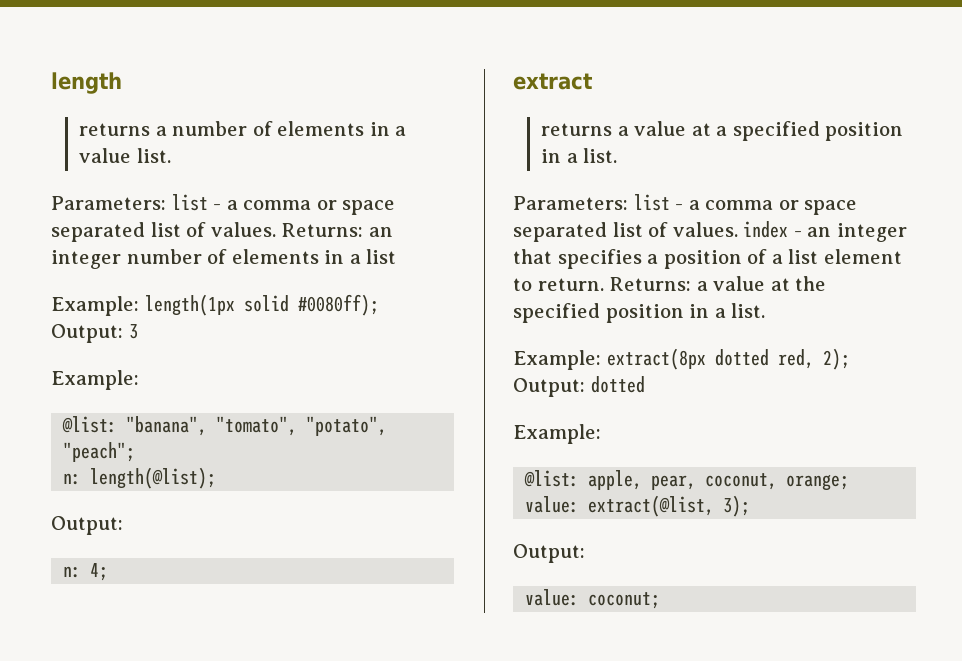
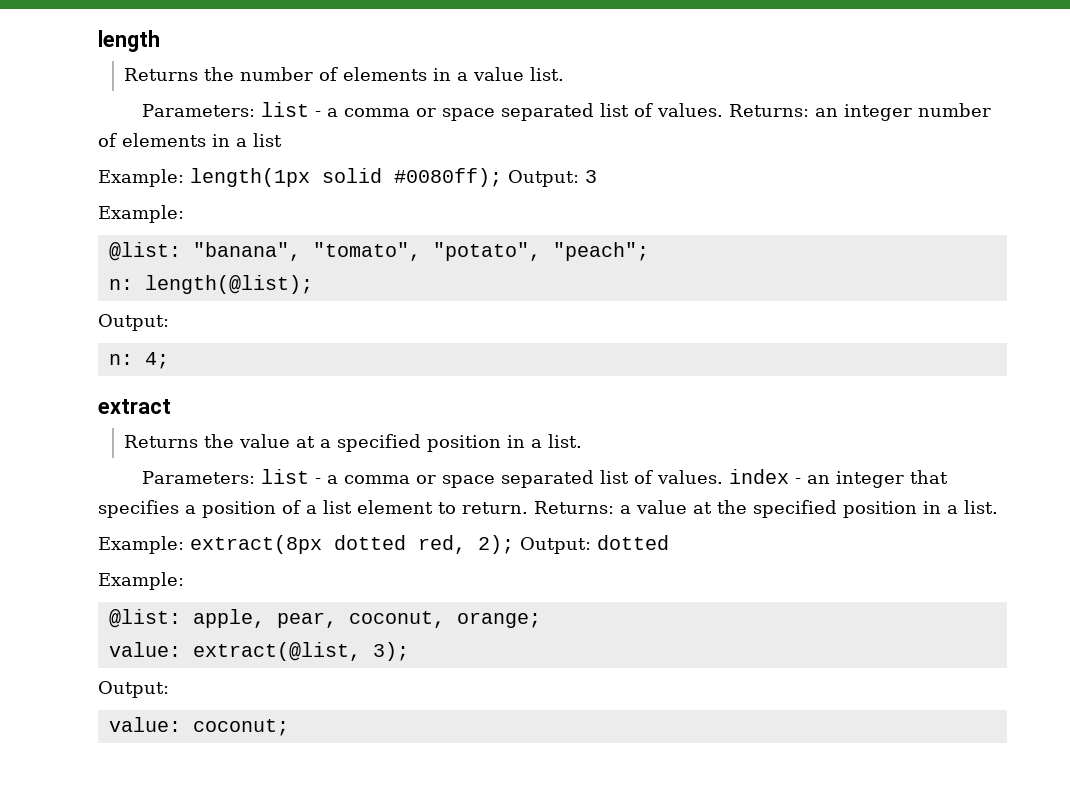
- returns a number of elements in a value list.
+ Returns the number of elements in a value list.
- returns a value at a specified position in a list.
+ Returns the value at a specified position in a list.

